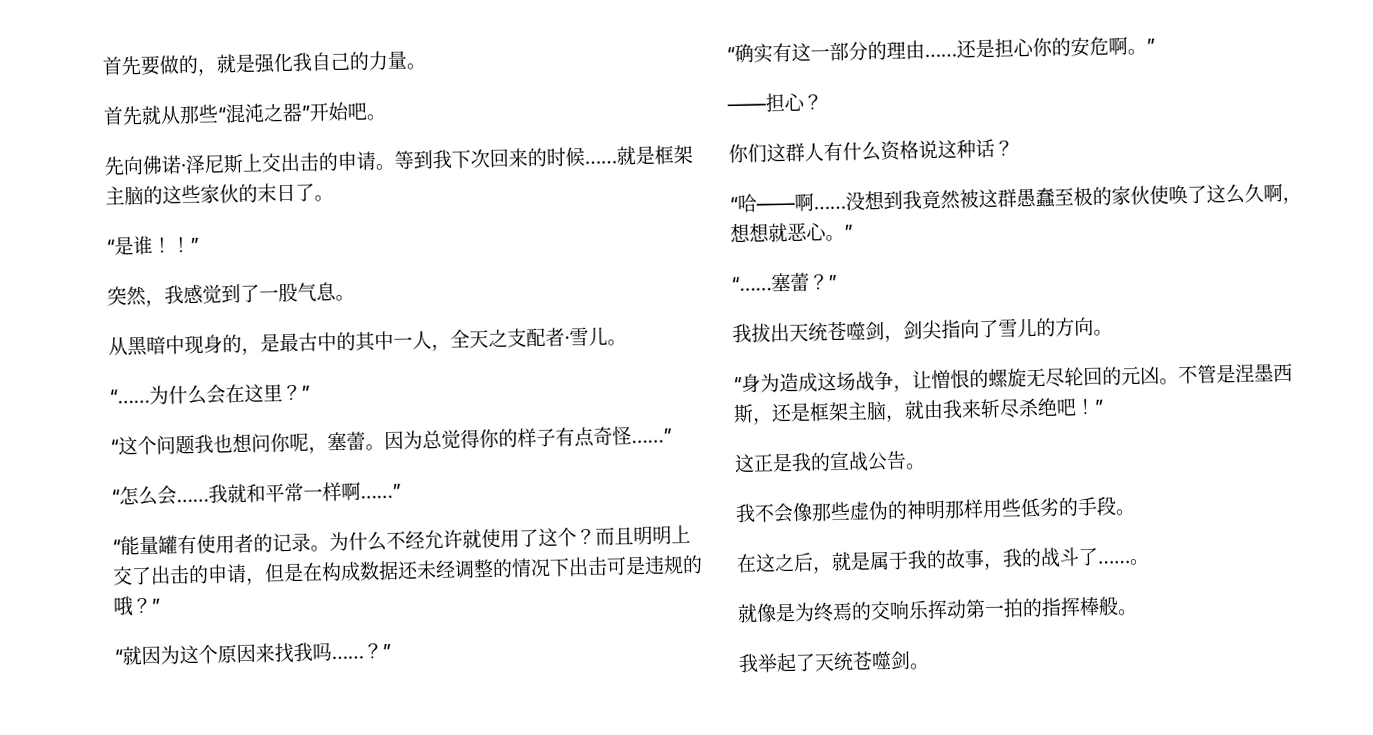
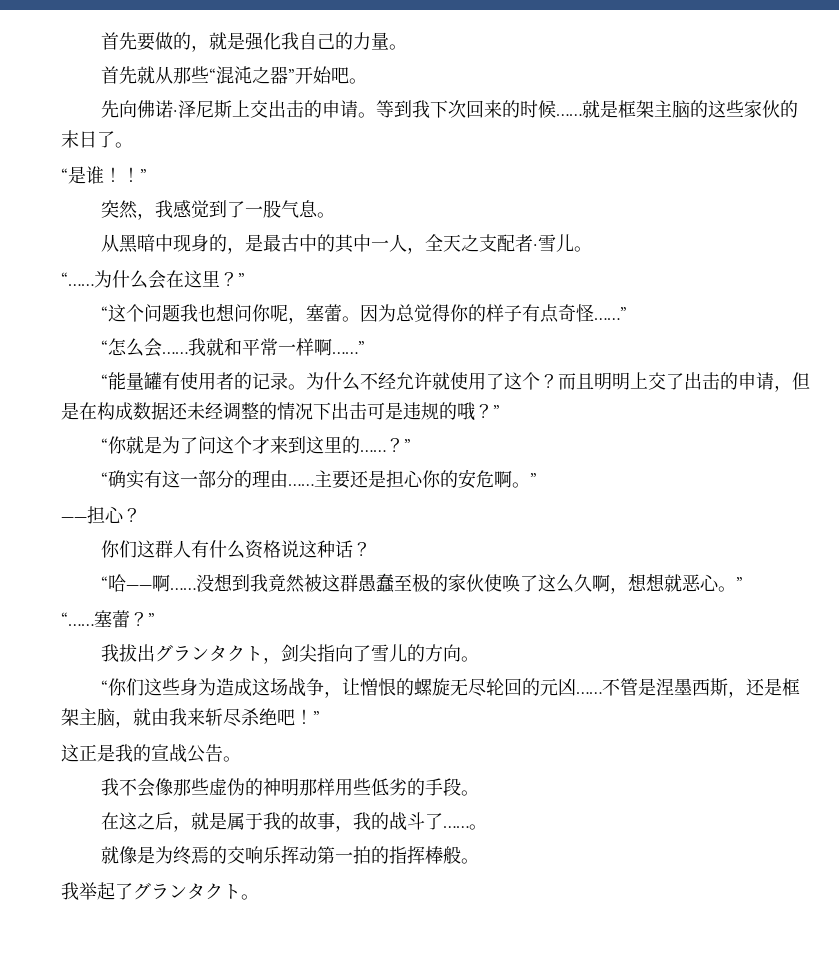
- “就因为这个原因来找我吗……
+ “你就是为了问这个才来到这里的……
- 还是担心你的安危啊。”
+ 主要还是担心你的安危啊。”
- 我拔出天统苍噬剑，剑尖指向了雪儿的方向。
+ 我拔出グランタクト，剑尖指向了雪儿的方向。
- “身为造成这场战争，让憎恨的螺旋无尽轮回的元凶。
+ “你们这些身为造成这场战争，让憎恨的螺旋无尽轮回的元凶……
- 我举起了天统苍噬剑。
+ 我举起了グランタクト。

